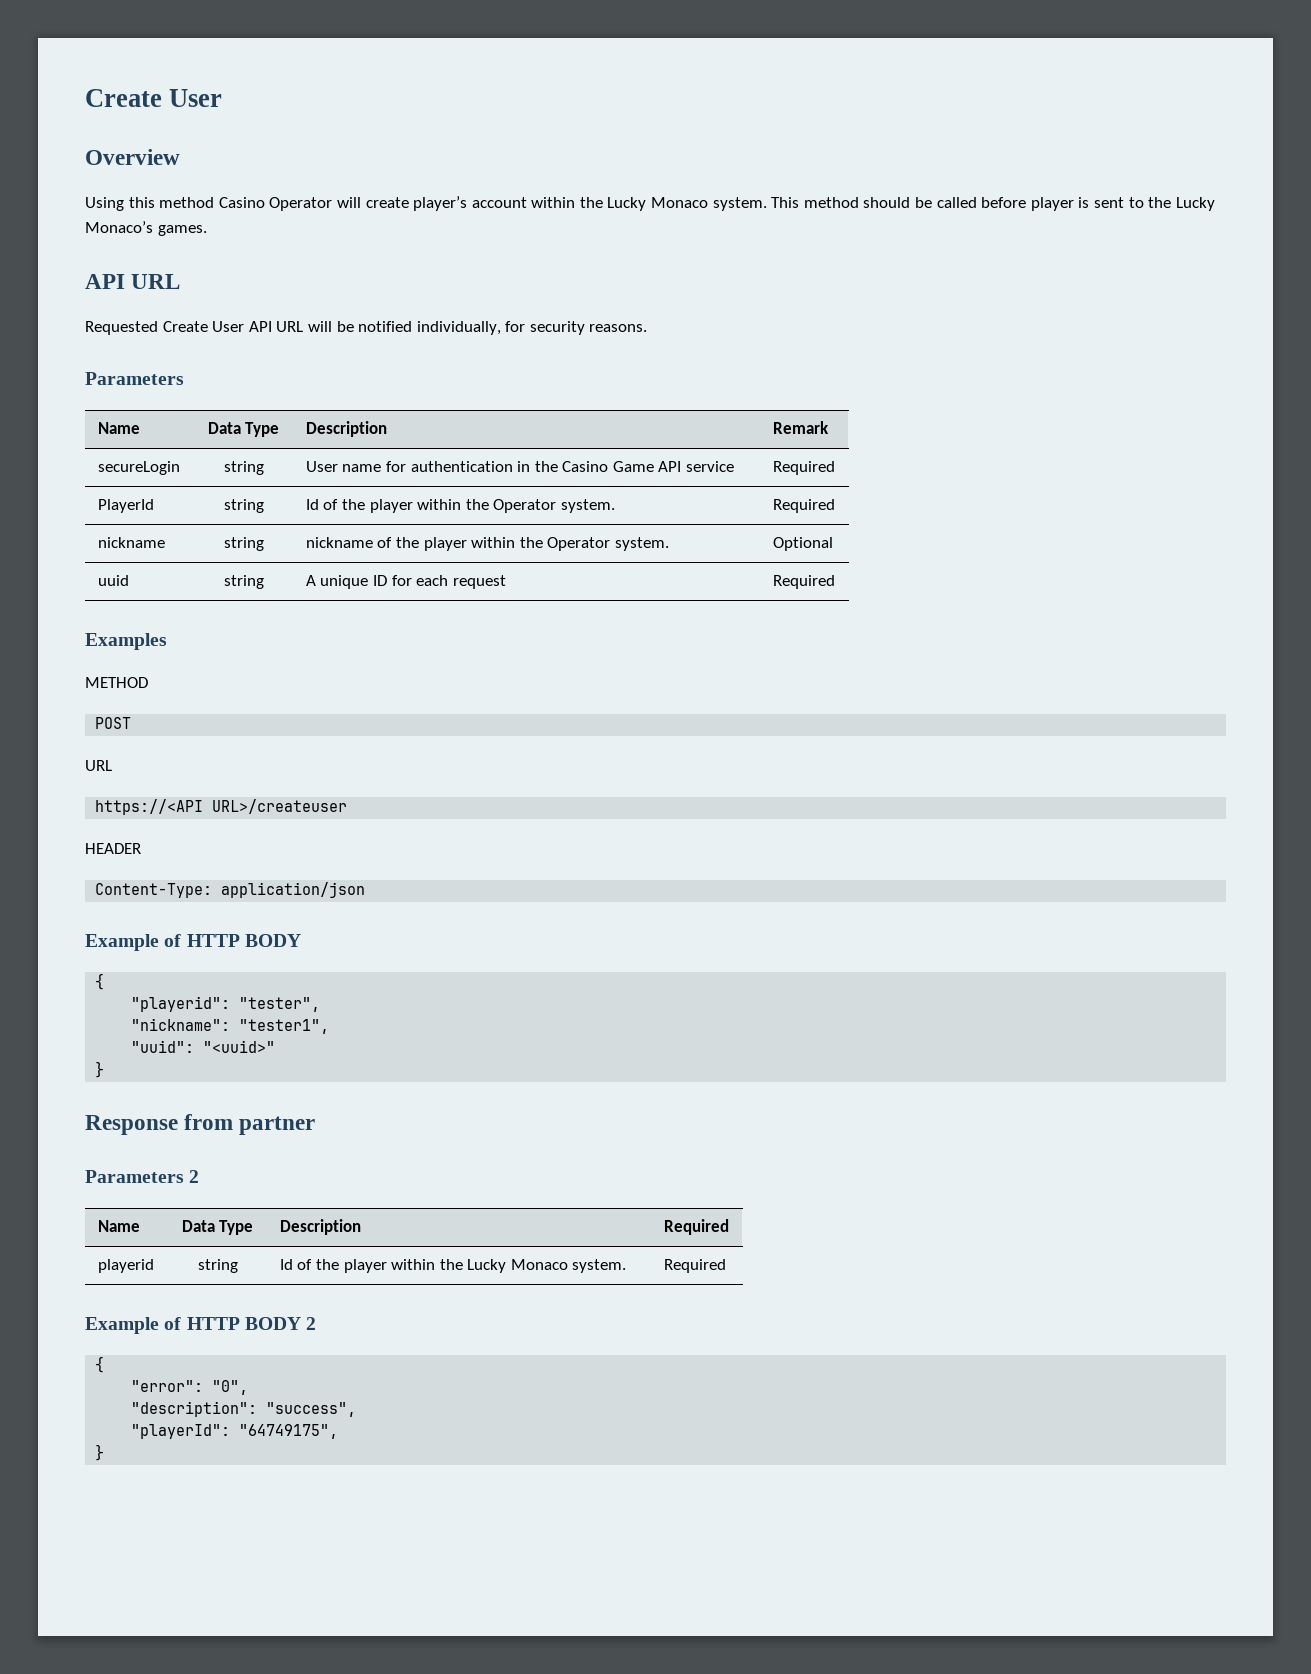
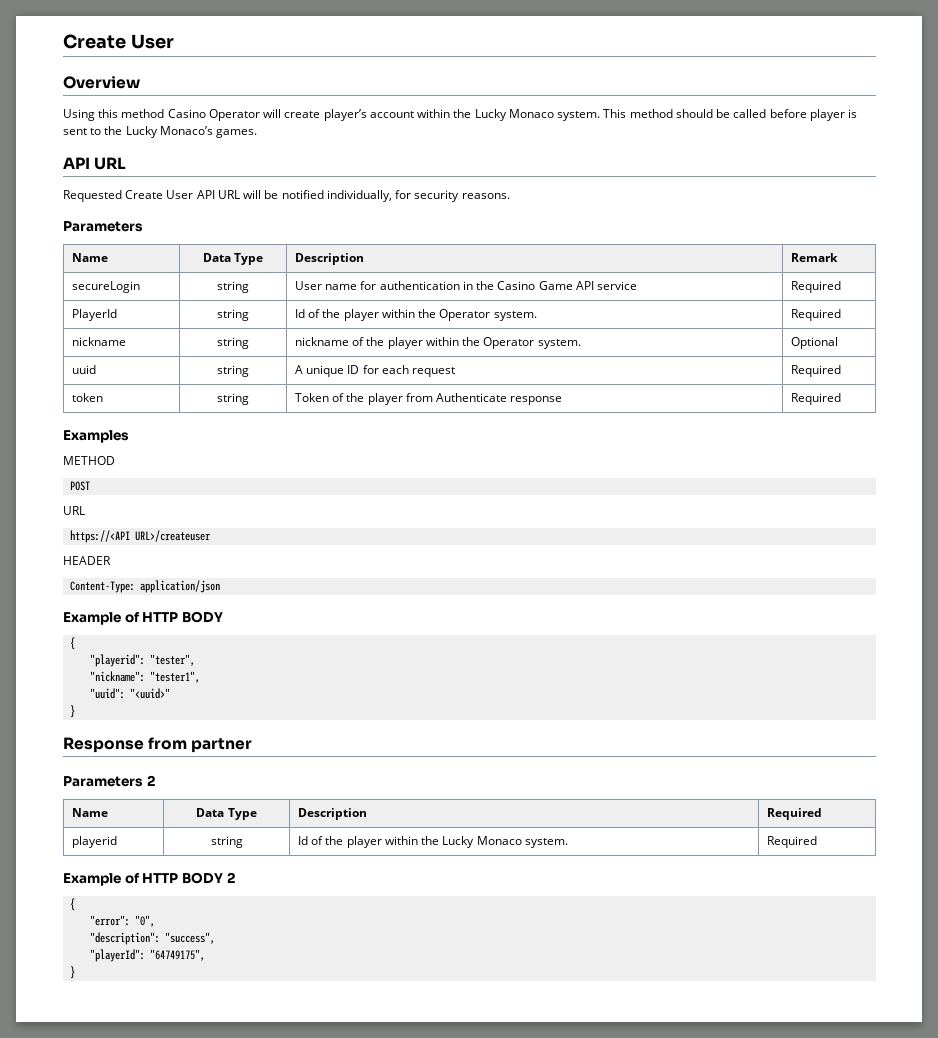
+ token | string | Token of the player from Authenticate response | Required

